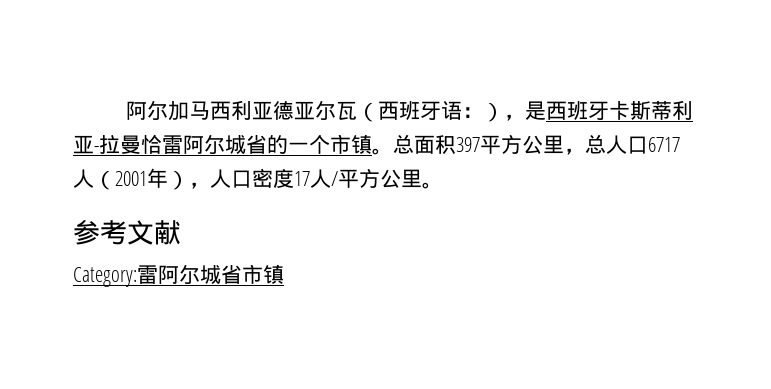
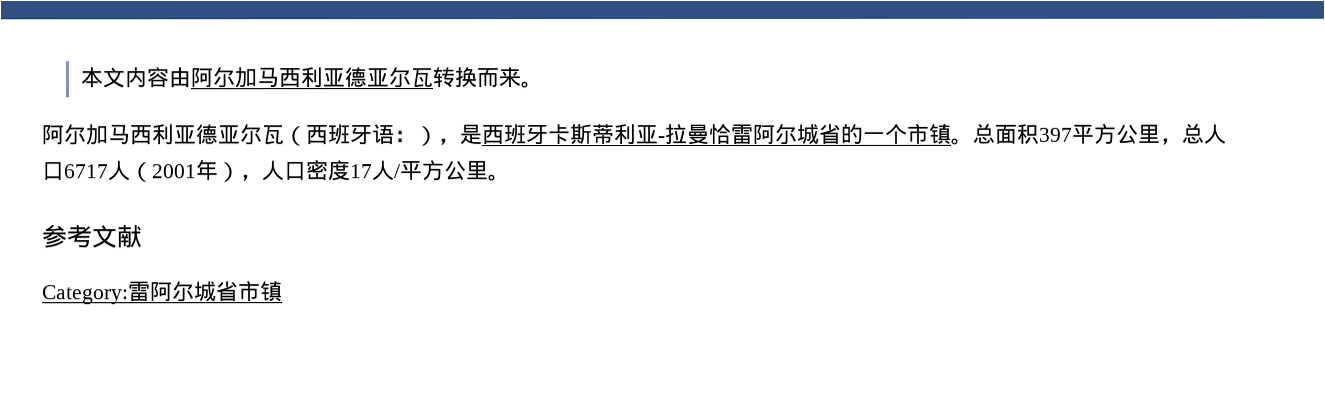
+ 本文内容由阿尔加马西利亚德亚尔瓦转换而来。

